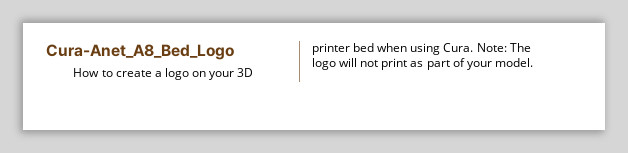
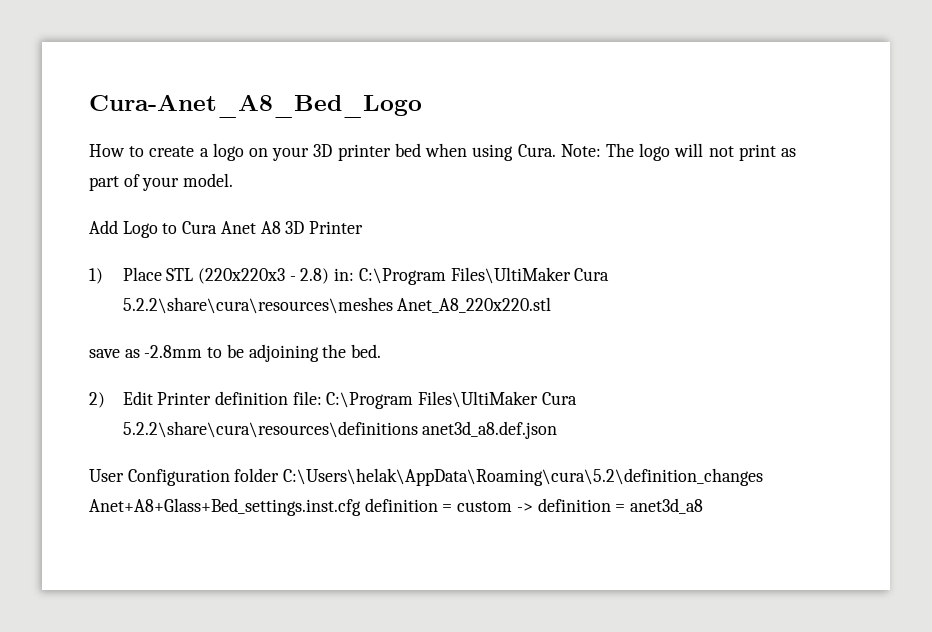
+ Add Logo to Cura Anet A8 3D Printer
+ 1) Place STL (220x220x3 - 2.8) in: C:\Program Files\UltiMaker Cura 5.2.2\share\cura\resources\meshes Anet_A8_220x220.stl
+ save as -2.8mm to be adjoining the bed.
+ 2) Edit Printer definition file: C:\Program Files\UltiMaker Cura 5.2.2\share\cura\resources\definitions anet3d_a8.def.json
+ User Configuration folder C:\Users\helak\AppData\Roaming\cura\5.2\definition_changes Anet+A8+Glass+Bed_settings.inst.cfg definition = custom -> definition = anet3d_a8

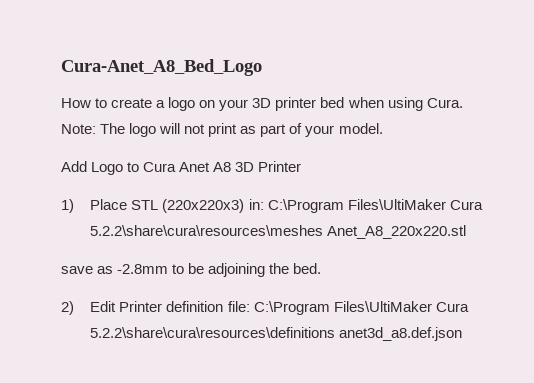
- 1) Place STL (220x220x3 - 2.8) in: C:\Program Files\UltiMaker Cura 5.2.2\share\cura\resources\meshes Anet_A8_220x220.stl
+ 1) Place STL (220x220x3) in: C:\Program Files\UltiMaker Cura 5.2.2\share\cura\resources\meshes Anet_A8_220x220.stl
- User Configuration folder C:\Users\helak\AppData\Roaming\cura\5.2\definition_changes Anet+A8+Glass+Bed_settings.inst.cfg definition = custom -> definition = anet3d_a8

